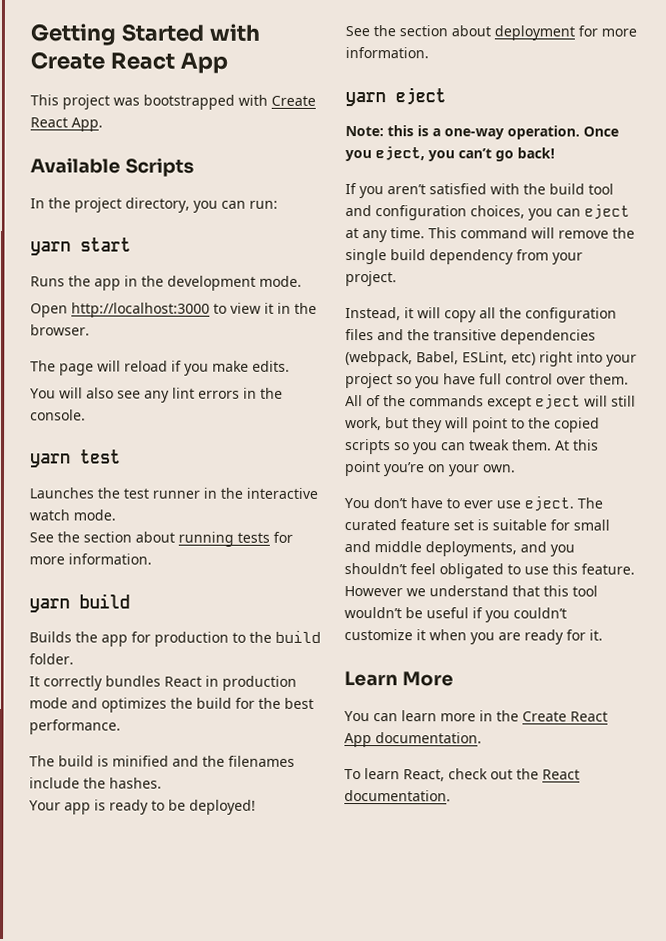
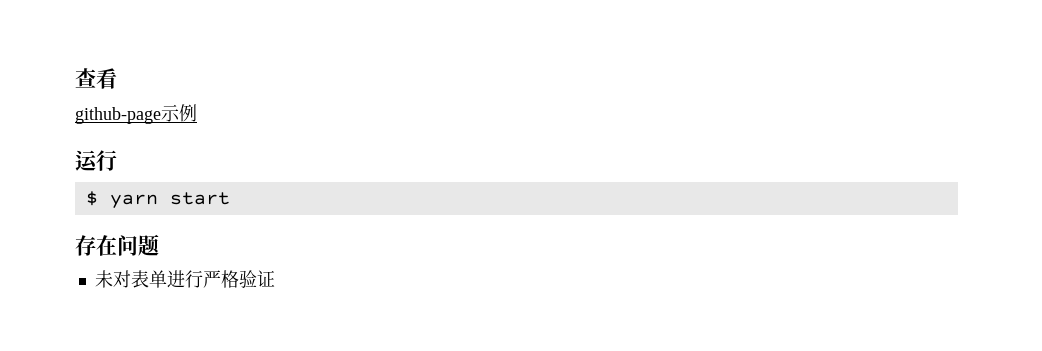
- Getting Started with Create React App
- This project was bootstrapped with Create React App.
- Available Scripts
- In the project directory, you can run:
- yarn start
- Runs the app in the development mode.
- Open http://localhost:3000 to view it in the browser.
- The page will reload if you make edits.
- You will also see any lint errors in the console.
- yarn test
- Launches the test runner in the interactive watch mode.
- See the section about running tests for more information.
- yarn build
- Builds the app for production to the build folder.
- It correctly bundles React in production mode and optimizes the build for the best performance.
- The build is minified and the filenames include the hashes.
- Your app is ready to be deployed!
- See the section about deployment for more information.
- yarn eject
- Note: this is a one-way operation. Once you eject, you can’t go back!
- If you aren’t satisfied with the build tool and configuration choices, you can eject at any time. This command will remove the single build dependency from your project.
- Instead, it will copy all the configuration files and the transitive dependencies (webpack, Babel, ESLint, etc) right into your project so you have full control over them. All of the commands except eject will still work, but they will point to the copied scripts so you can tweak them. At this point you’re on your own.
- You don’t have to ever use eject. The curated feature set is suitable for small and middle deployments, and you shouldn’t feel obligated to use this feature. However we understand that this tool wouldn’t be useful if you couldn’t customize it when you are ready for it.
- Learn More
- You can learn more in the Create React App documentation.
- To learn React, check out the React documentation.
+ 查看
+ github-page示例
+ 运行
+ $ yarn start
+ 存在问题
+ 未对表单进行严格验证

